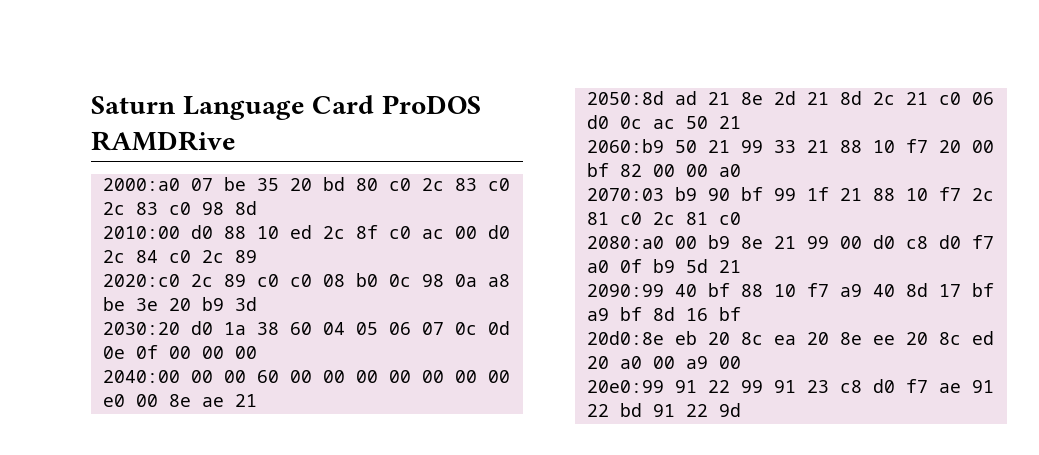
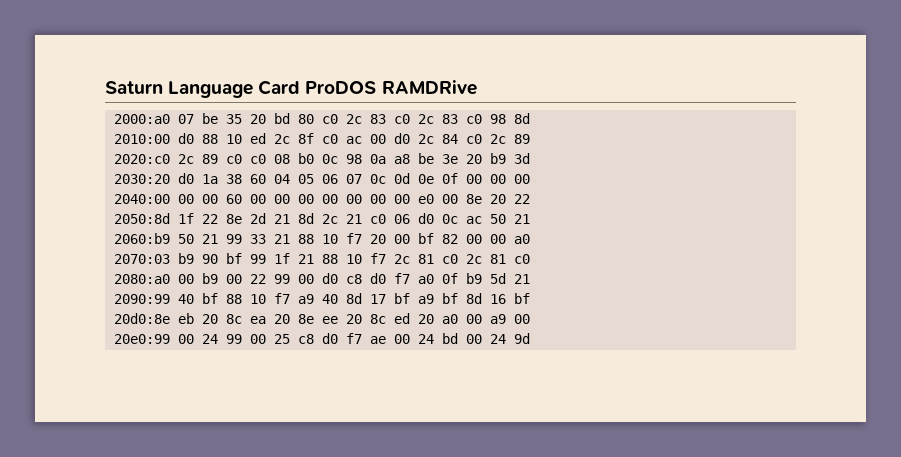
- 2040:00 00 00 60 00 00 00 00 00 00 00 e0 00 8e ae 21
+ 2040:00 00 00 60 00 00 00 00 00 00 00 e0 00 8e 20 22
- 2050:8d ad 21 8e 2d 21 8d 2c 21 c0 06 d0 0c ac 50 21
+ 2050:8d 1f 22 8e 2d 21 8d 2c 21 c0 06 d0 0c ac 50 21
- 2080:a0 00 b9 8e 21 99 00 d0 c8 d0 f7 a0 0f b9 5d 21
+ 2080:a0 00 b9 00 22 99 00 d0 c8 d0 f7 a0 0f b9 5d 21
- 20e0:99 91 22 99 91 23 c8 d0 f7 ae 91 22 bd 91 22 9d
+ 20e0:99 00 24 99 00 25 c8 d0 f7 ae 00 24 bd 00 24 9d

